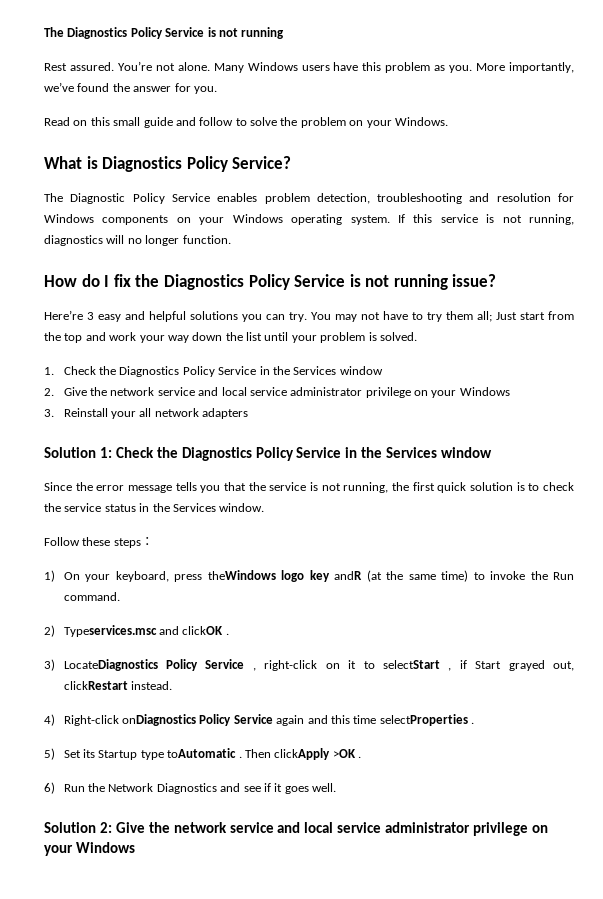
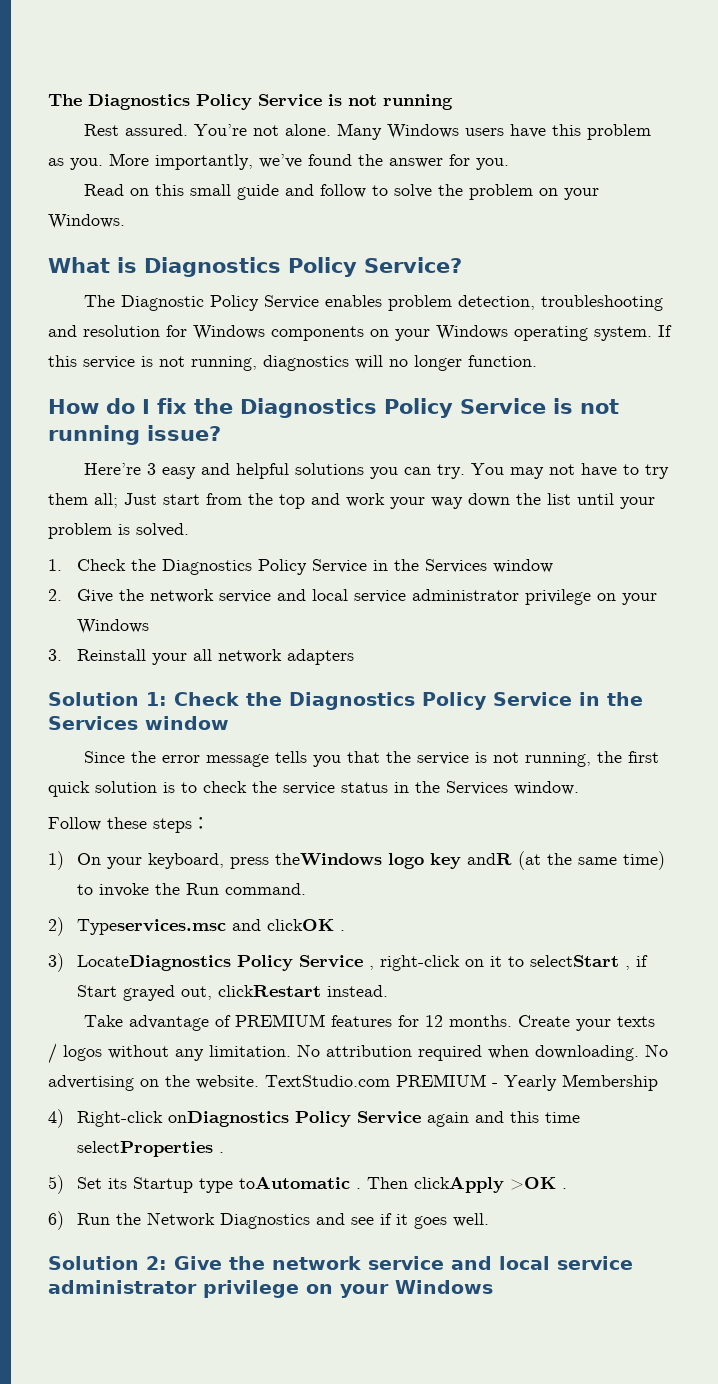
+ Take advantage of PREMIUM features for 12 months. Create your texts / logos without any limitation. No attribution required when downloading. No advertising on the website. TextStudio.com PREMIUM - Yearly Membership

